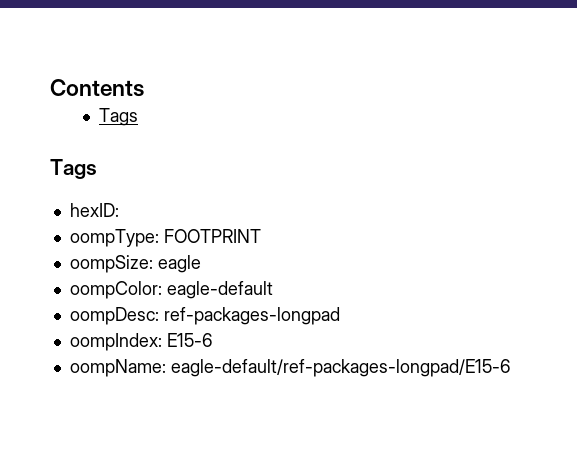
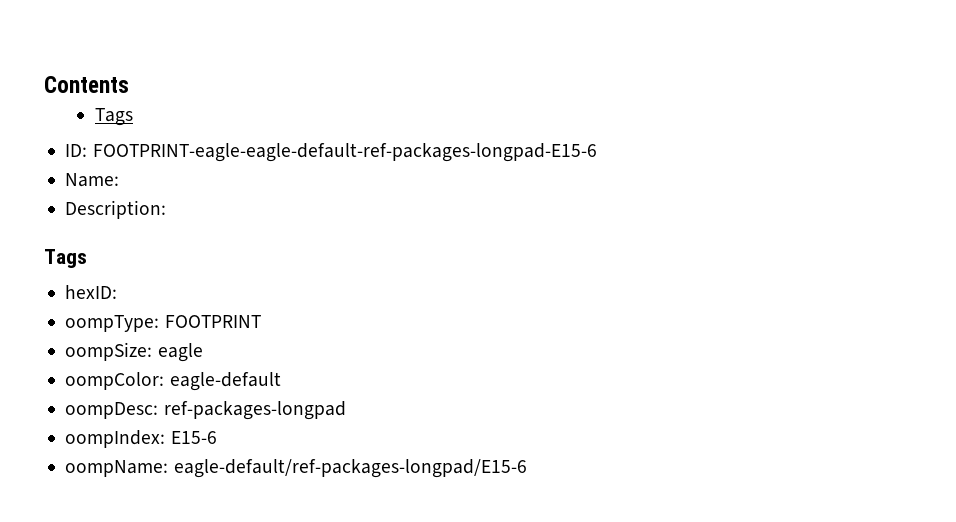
+ ID: FOOTPRINT-eagle-eagle-default-ref-packages-longpad-E15-6
+ Name:
+ Description:

